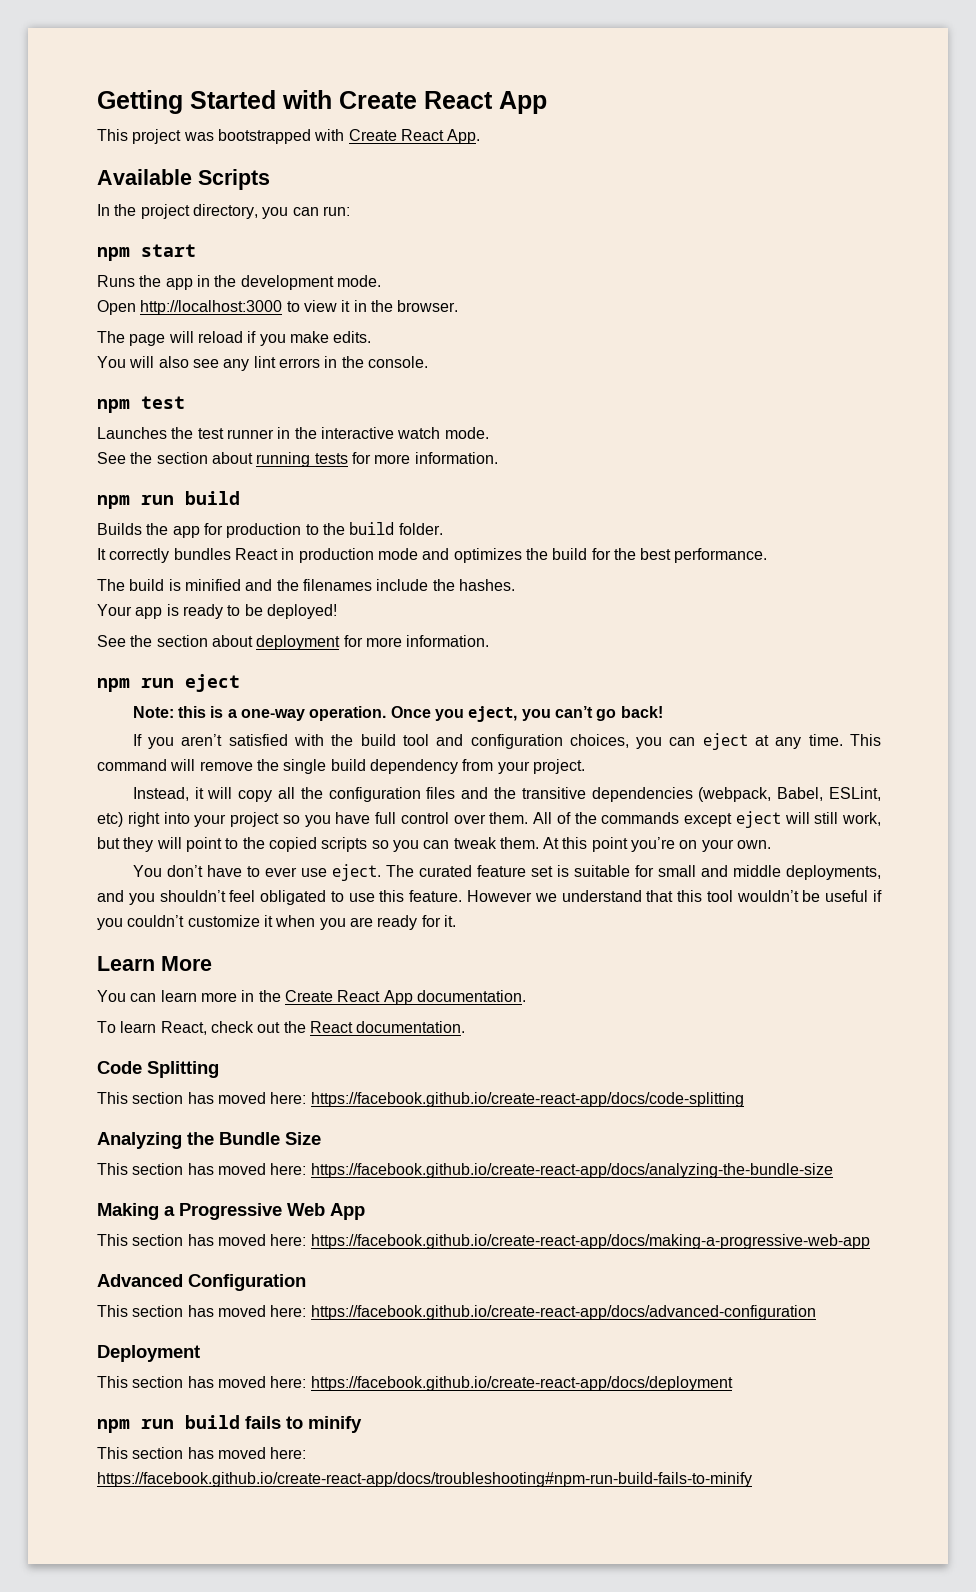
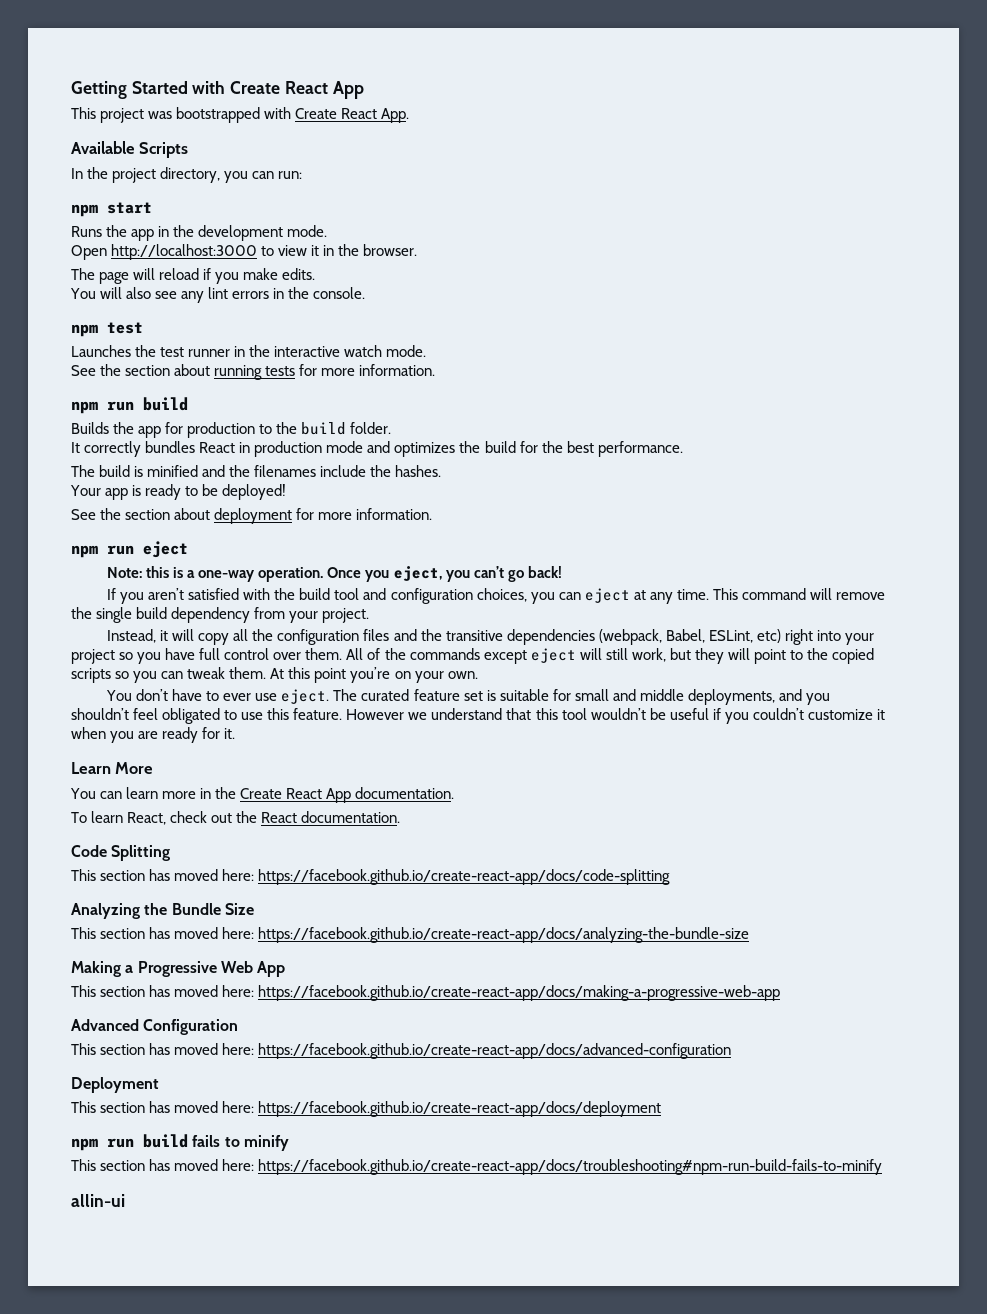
+ allin-ui

